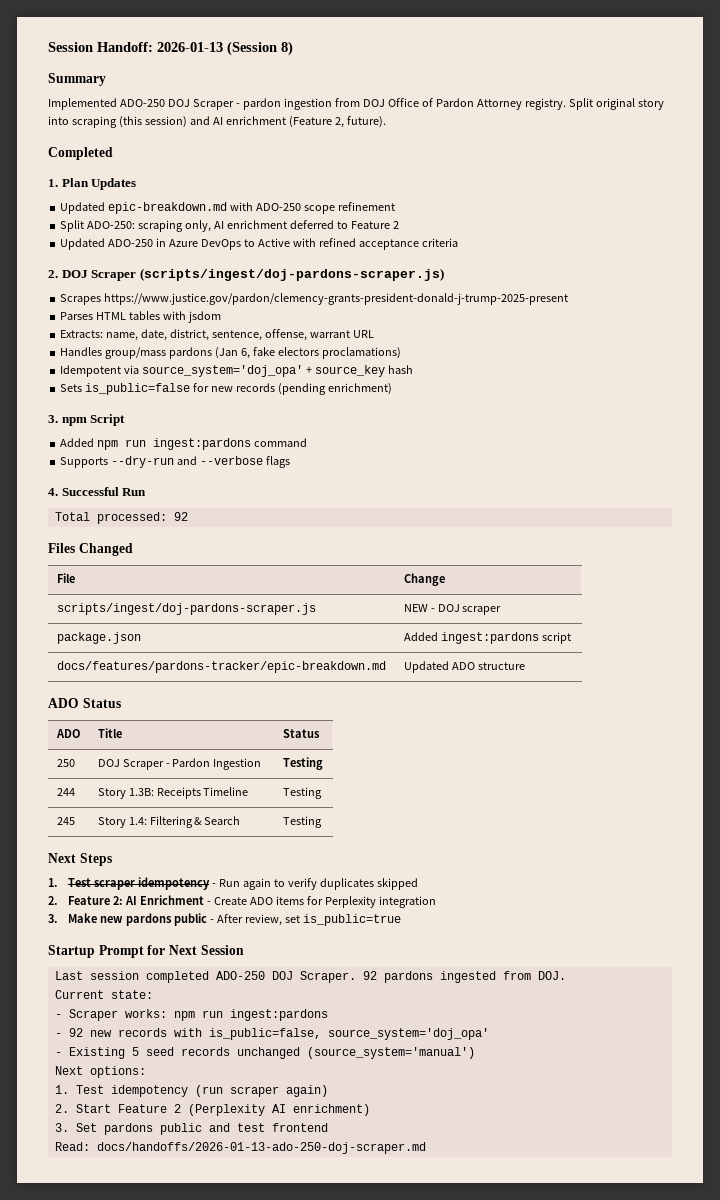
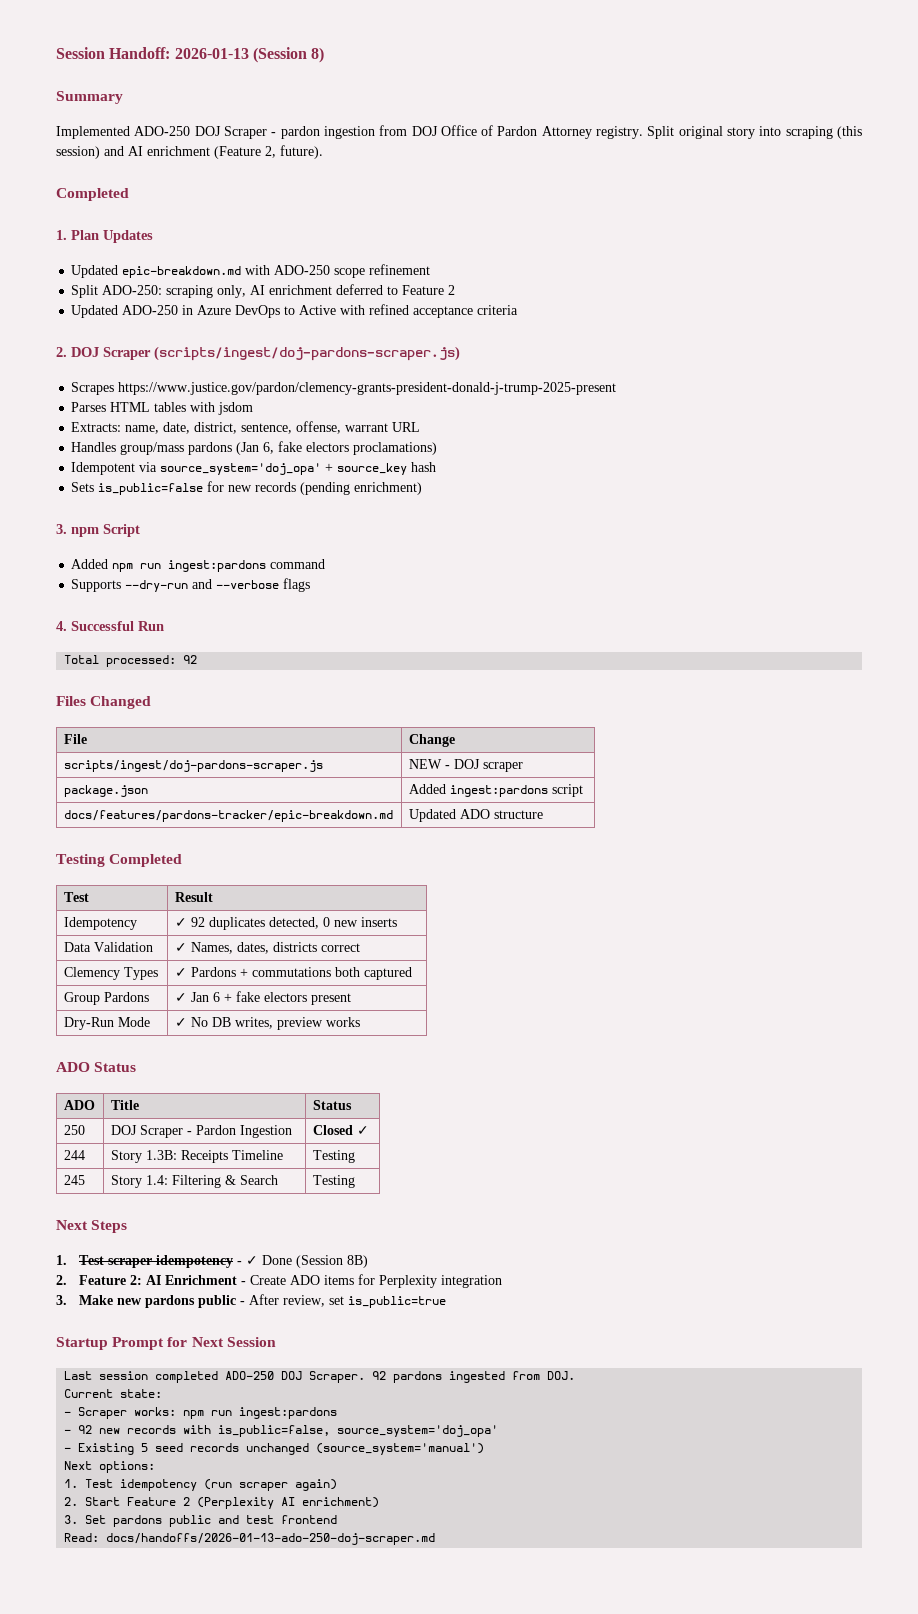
+ Testing Completed
+ Test | Result
+ Idempotency | ✓ 92 duplicates detected, 0 new inserts
+ Data Validation | ✓ Names, dates, districts correct
+ Clemency Types | ✓ Pardons + commutations both captured
+ Group Pardons | ✓ Jan 6 + fake electors present
+ Dry-Run Mode | ✓ No DB writes, preview works
- 250 | DOJ Scraper - Pardon Ingestion | Testing
+ 250 | DOJ Scraper - Pardon Ingestion | Closed ✓
- 1. Test scraper idempotency - Run again to verify duplicates skipped
+ 1. Test scraper idempotency - ✓ Done (Session 8B)

